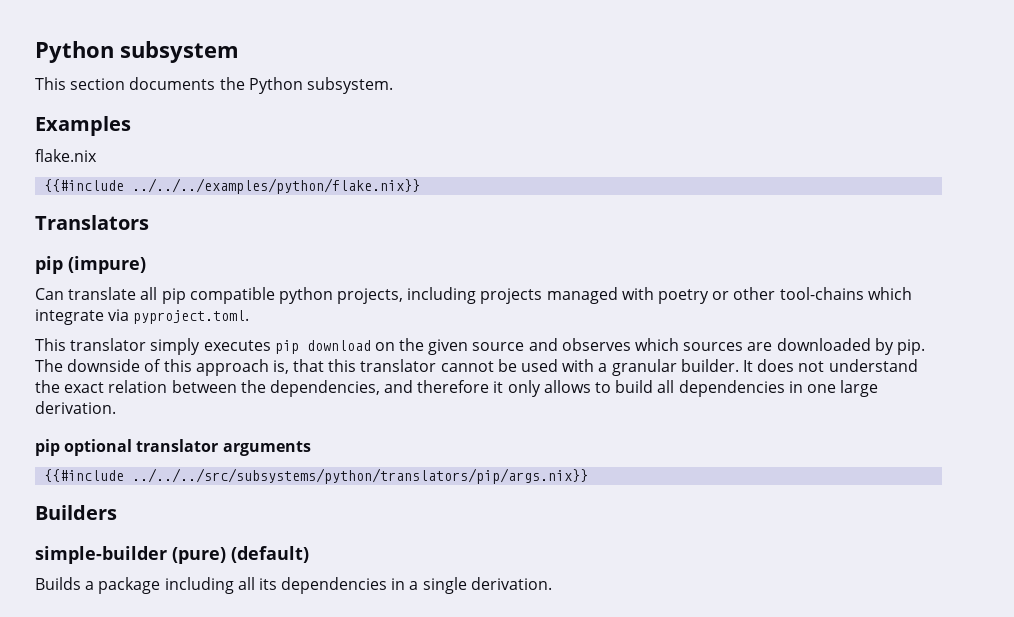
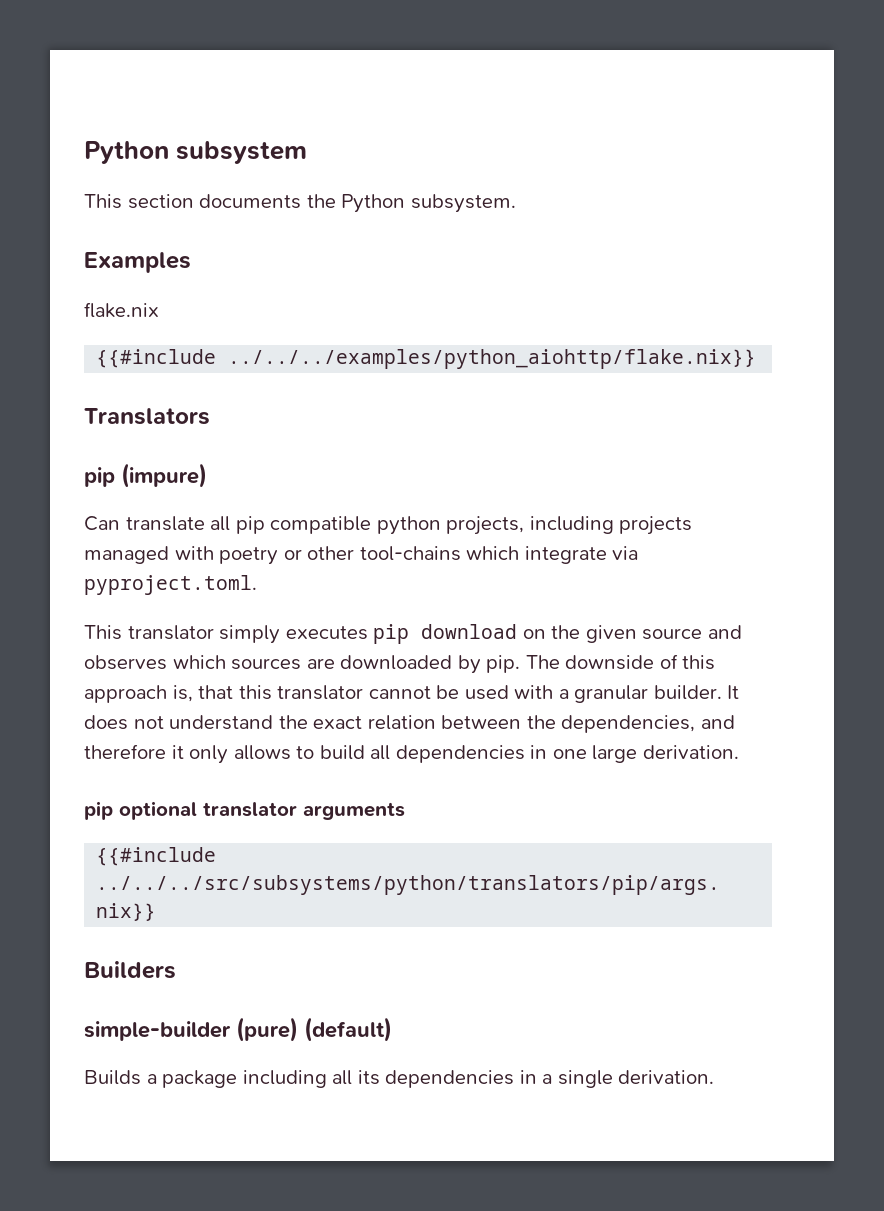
- {{#include ../../../examples/python/flake.nix}}
+ {{#include ../../../examples/python_aiohttp/flake.nix}}

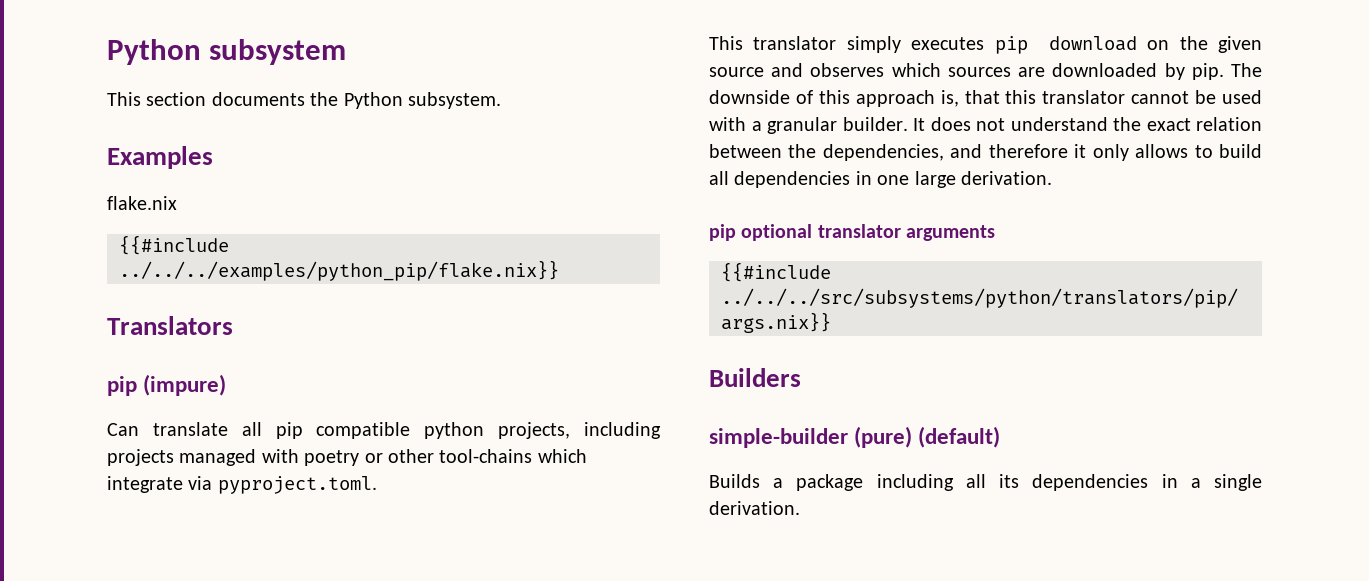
- {{#include ../../../examples/python_aiohttp/flake.nix}}
+ {{#include ../../../examples/python_pip/flake.nix}}

